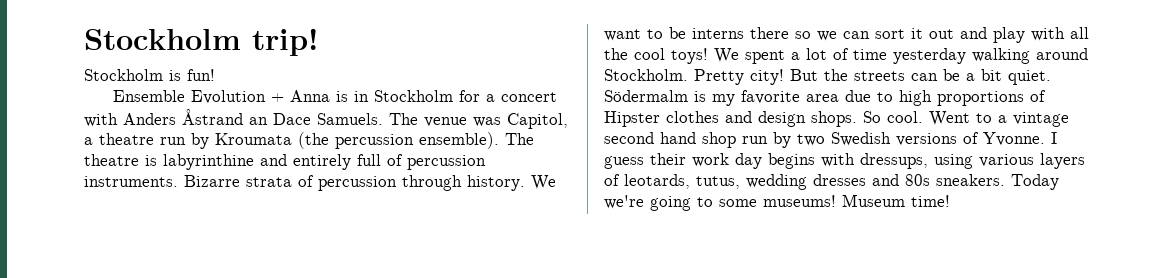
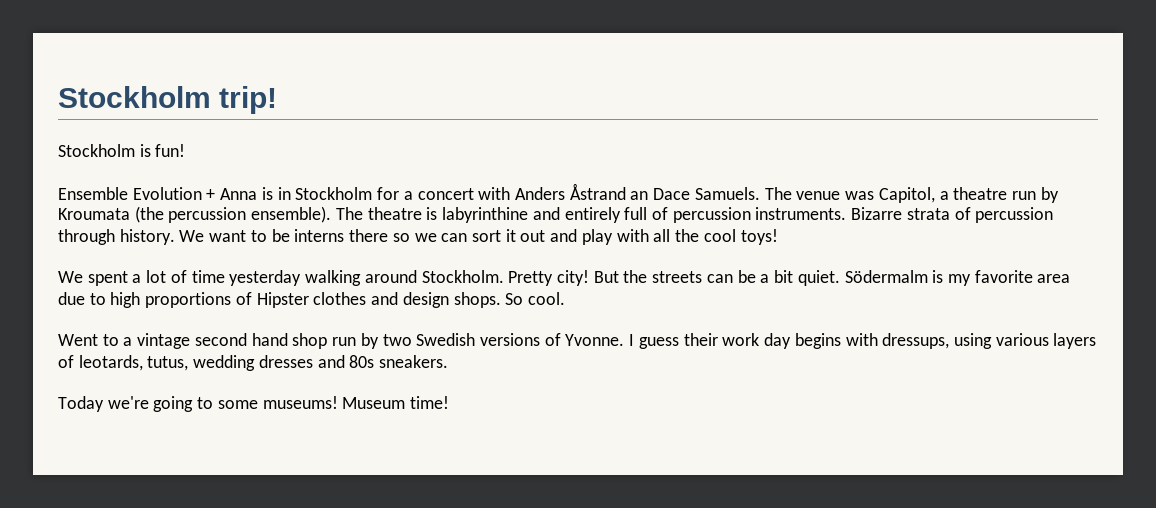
- We want to be interns there so we can sort it out and play with all the cool toys! We spent a lot of time yesterday walking around Stockholm.
+ We want to be interns there so we can sort it out and play with all the cool toys!
+ We spent a lot of time yesterday walking around Stockholm.
- So cool. Went to a vintage second hand shop run by two Swedish versions of Yvonne.
+ So cool.
+ Went to a vintage second hand shop run by two Swedish versions of Yvonne.
- I guess their work day begins with dressups, using various layers of leotards, tutus, wedding dresses and 80s sneakers. Today we're going to some museums!
+ I guess their work day begins with dressups, using various layers of leotards, tutus, wedding dresses and 80s sneakers.
+ Today we're going to some museums!

